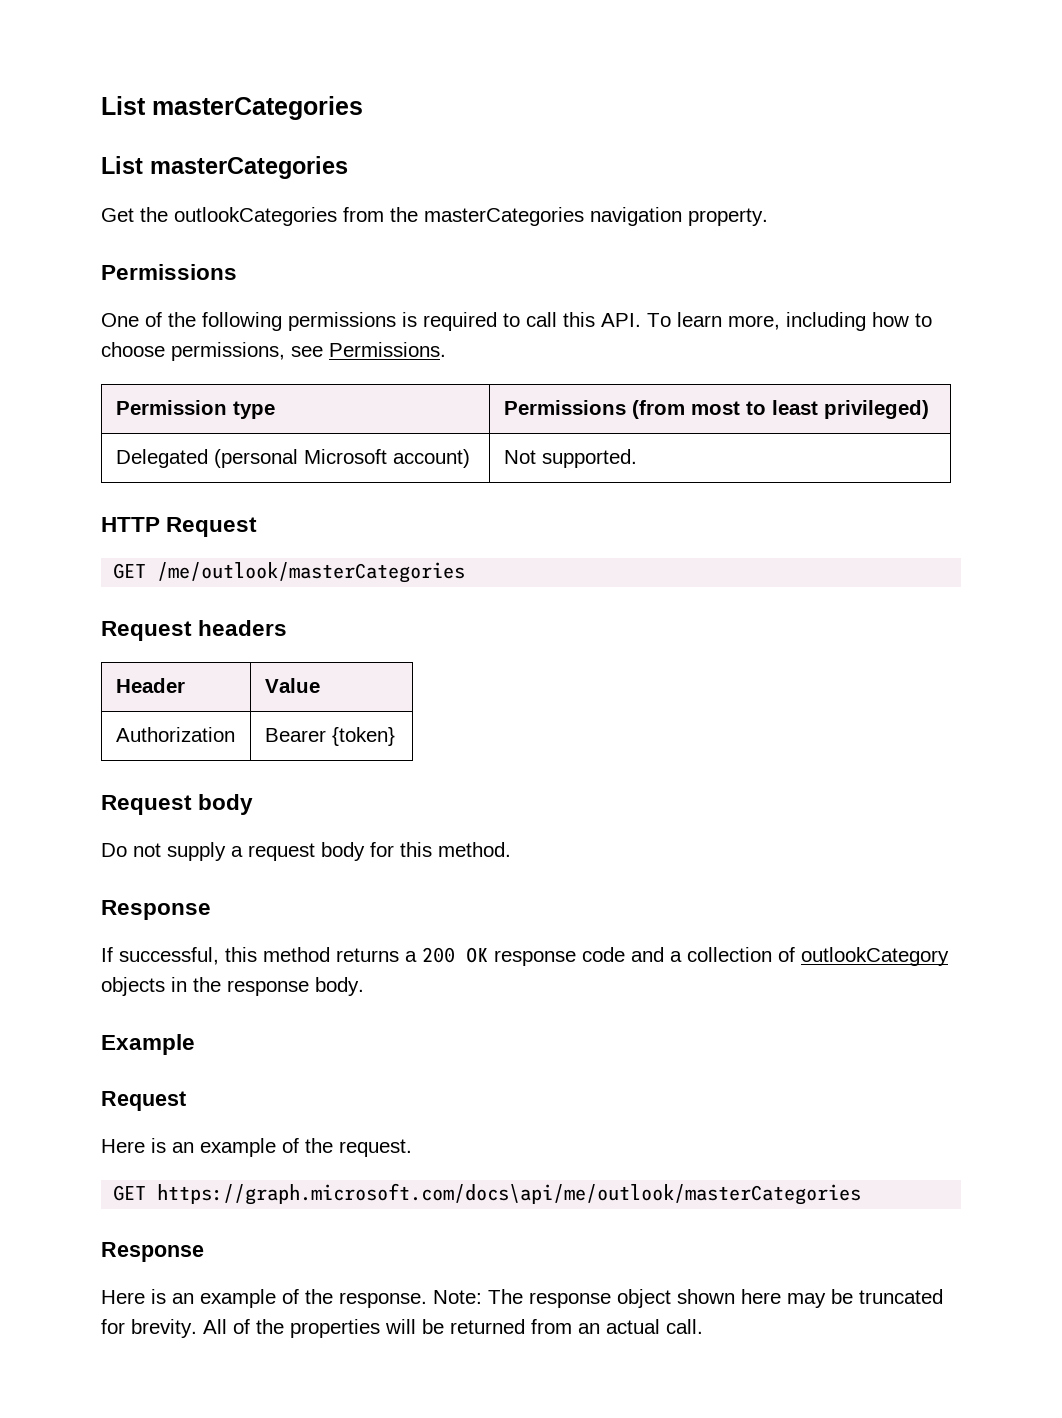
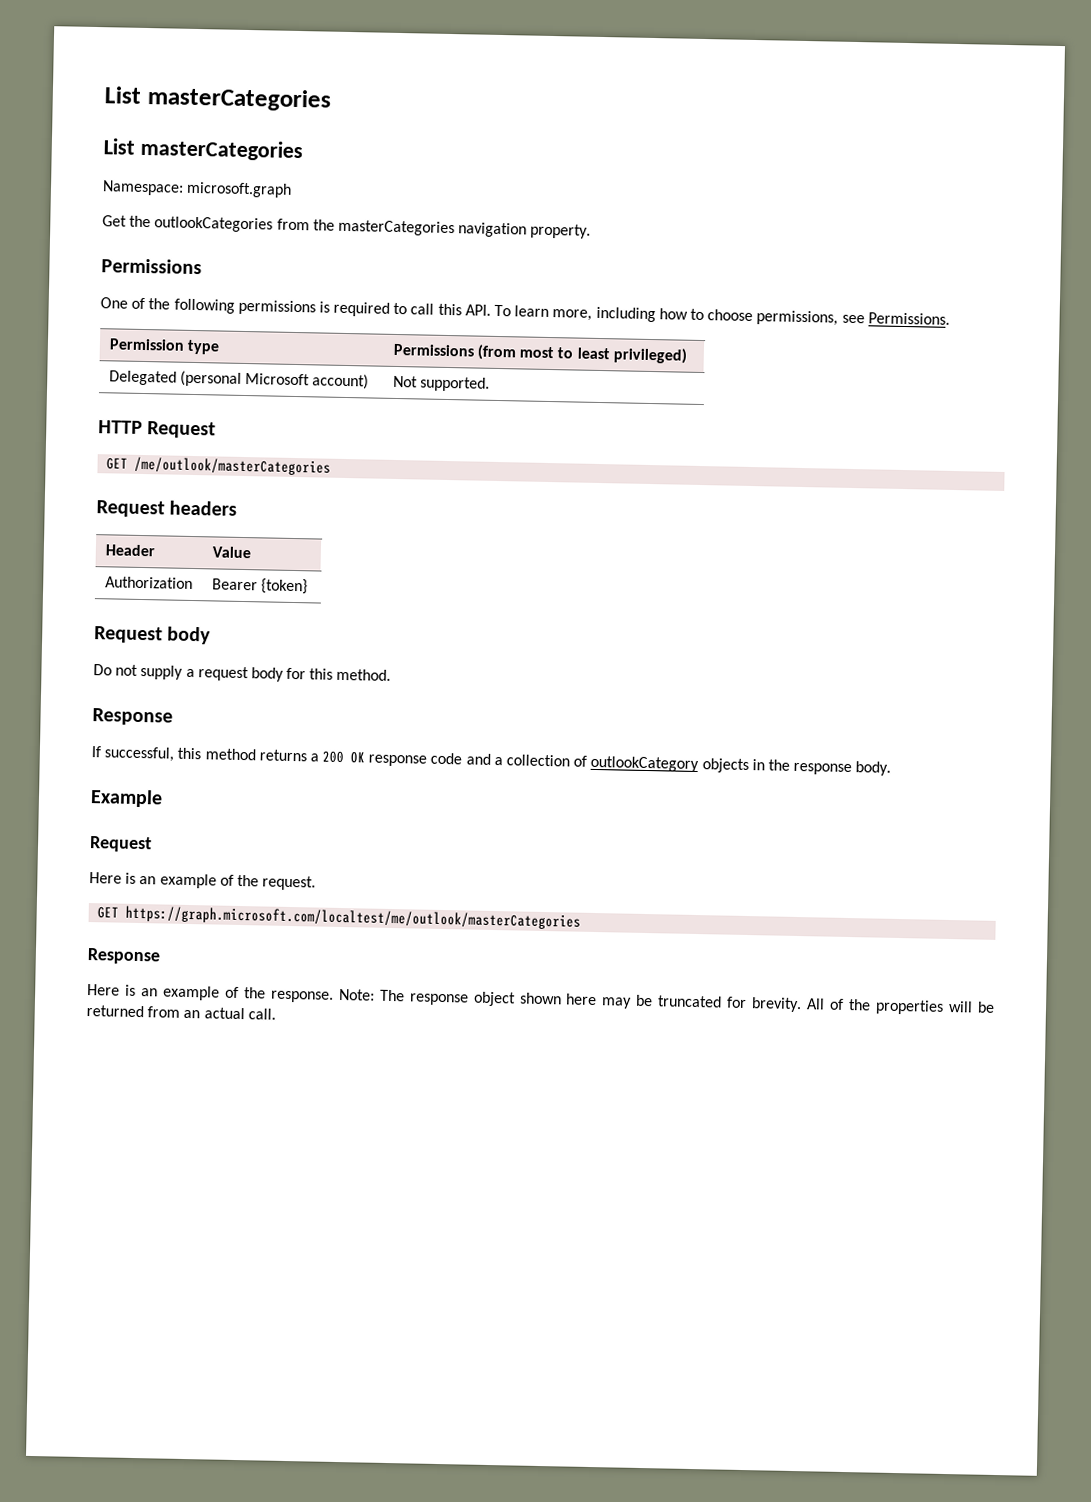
+ Namespace: microsoft.graph
- GET https://graph.microsoft.com/docs\api/me/outlook/masterCategories
+ GET https://graph.microsoft.com/localtest/me/outlook/masterCategories

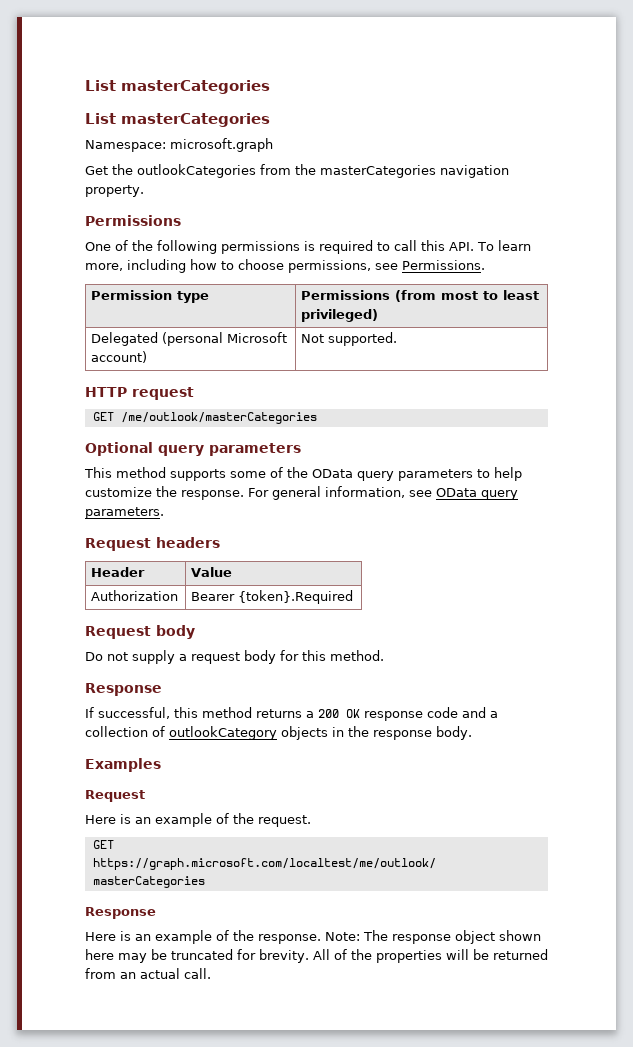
- HTTP Request
+ HTTP request
+ Optional query parameters
+ This method supports some of the OData query parameters to help customize the response. For general information, see OData query parameters.
- Authorization | Bearer {token}
+ Authorization | Bearer {token}.Required
- Example
+ Examples

